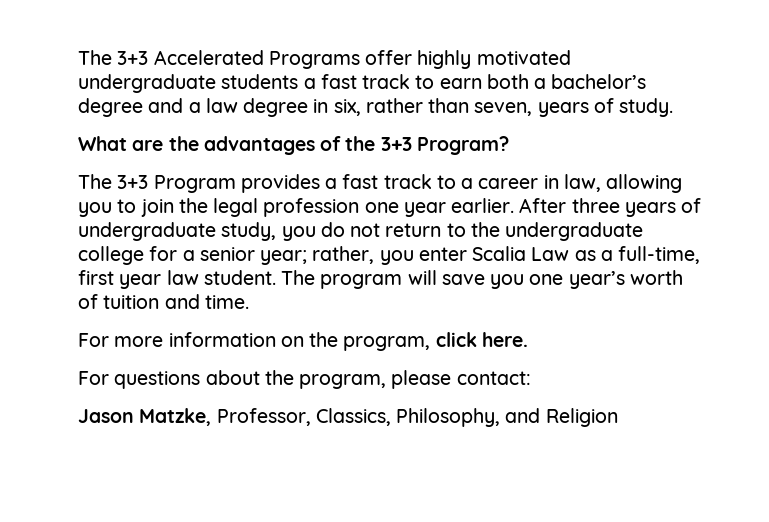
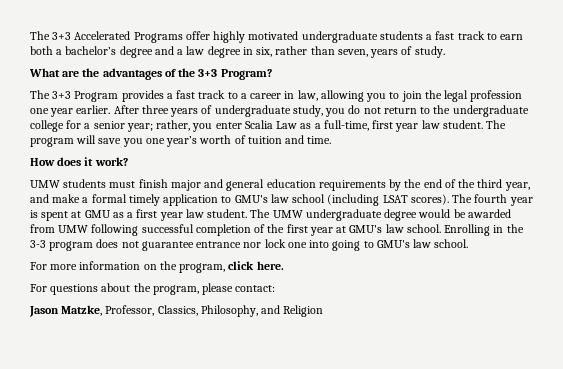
+ How does it work?
+ UMW students must finish major and general education requirements by the end of the third year, and make a formal timely application to GMU's law school (including LSAT scores). The fourth year is spent at GMU as a first year law student. The UMW undergraduate degree would be awarded from UMW following successful completion of the first year at GMU's law school. Enrolling in the 3-3 program does not guarantee entrance nor lock one into going to GMU's law school.

